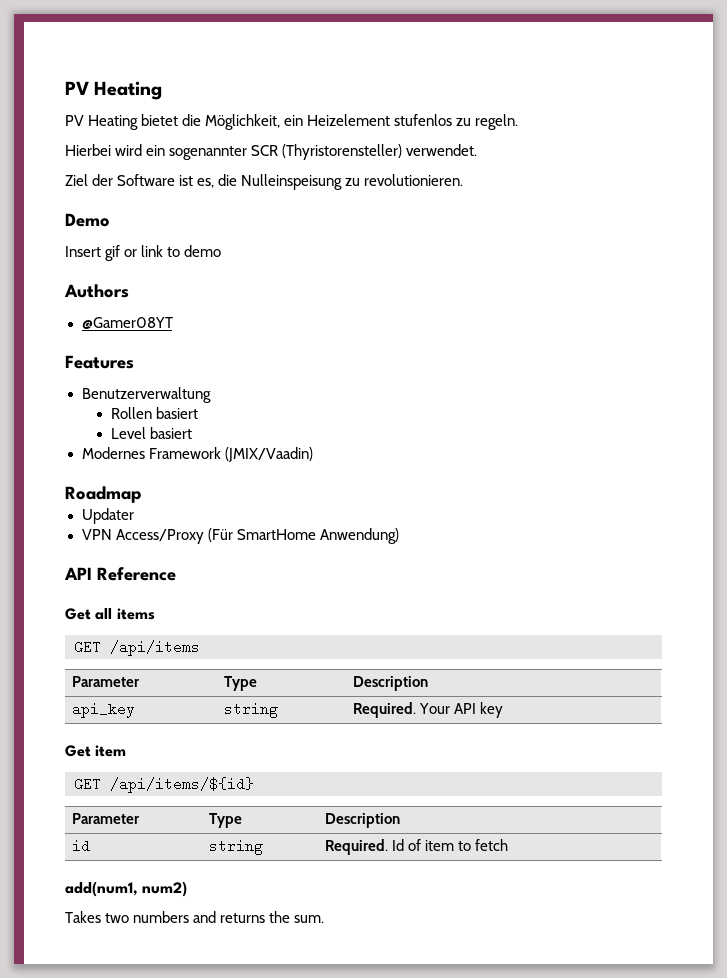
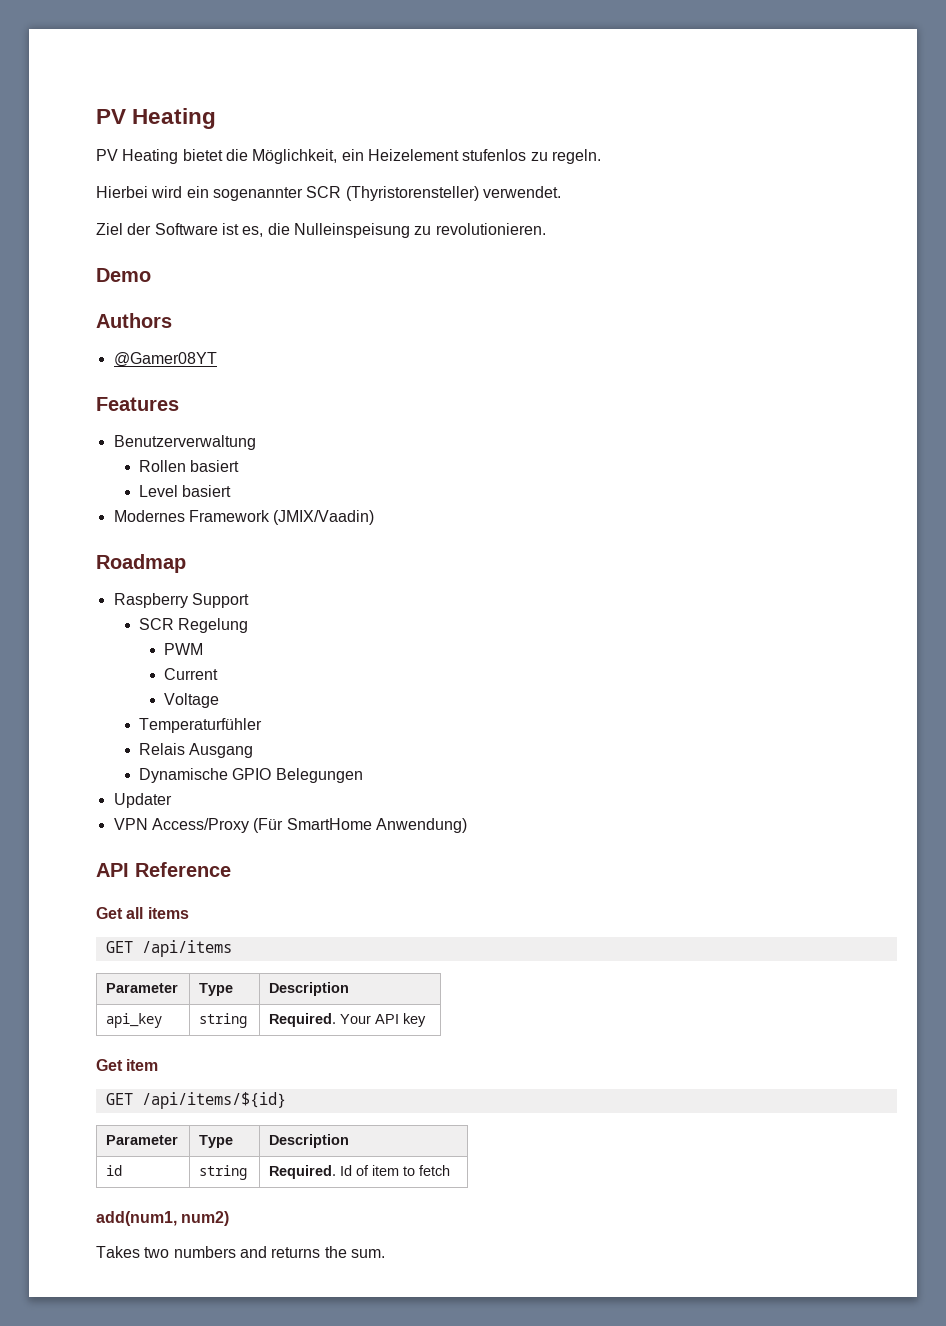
- Insert gif or link to demo
+ Raspberry Support
+ SCR Regelung
+ PWM
+ Current
+ Voltage
+ Temperaturfühler
+ Relais Ausgang
+ Dynamische GPIO Belegungen

